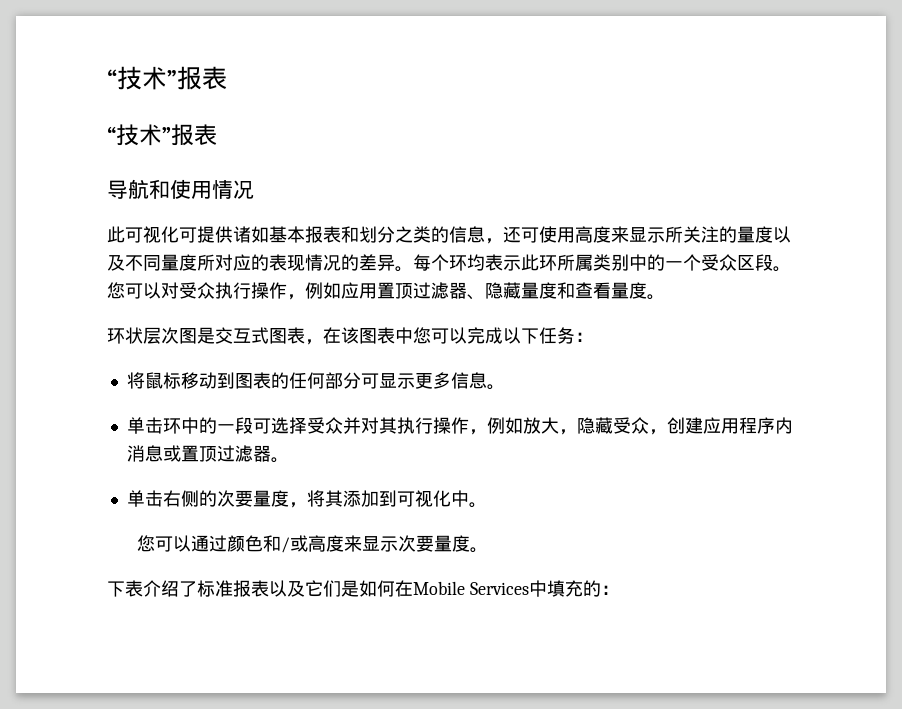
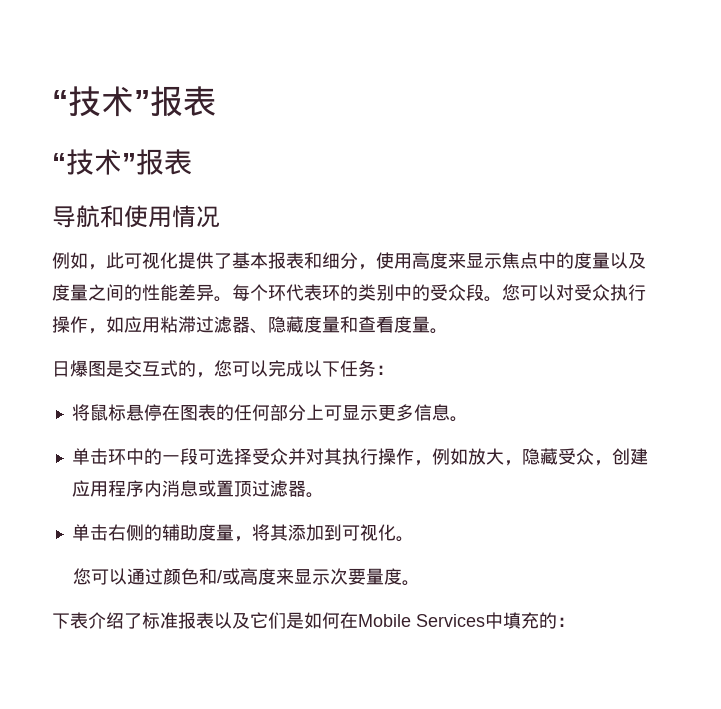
- 此可视化可提供诸如基本报表和划分之类的信息，还可使用高度来显示所关注的量度以及不同量度所对应的表现情况的差异。每个环均表示此环所属类别中的一个受众区段。
+ 例如，此可视化提供了基本报表和细分，使用高度来显示焦点中的度量以及度量之间的性能差异。每个环代表环的类别中的受众段。
- 您可以对受众执行操作，例如应用置顶过滤器、隐藏量度和查看量度。
- 环状层次图是交互式图表，在该图表中您可以完成以下任务：
+ 您可以对受众执行操作，如应用粘滞过滤器、隐藏度量和查看度量。
+ 日爆图是交互式的，您可以完成以下任务：
- 将鼠标移动到图表的任何部分可显示更多信息。
+ 将鼠标悬停在图表的任何部分上可显示更多信息。
- 单击右侧的次要量度，将其添加到可视化中。
+ 单击右侧的辅助度量，将其添加到可视化。

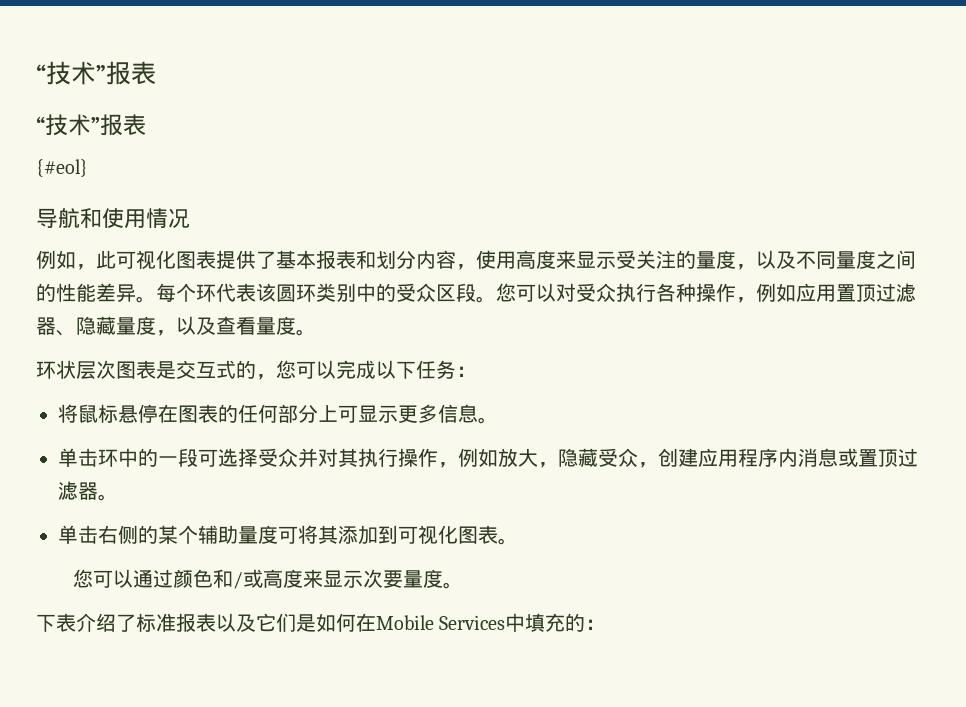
+ {#eol}
- 例如，此可视化提供了基本报表和细分，使用高度来显示焦点中的度量以及度量之间的性能差异。
+ 例如，此可视化图表提供了基本报表和划分内容，使用高度来显示受关注的量度，以及不同量度之间的性能差异。
- 每个环代表环的类别中的受众段。
+ 每个环代表该圆环类别中的受众区段。
- 您可以对受众执行操作，如应用粘滞过滤器、隐藏度量和查看度量。
- 日爆图是交互式的，您可以完成以下任务：
+ 您可以对受众执行各种操作，例如应用置顶过滤器、隐藏量度，以及查看量度。
+ 环状层次图表是交互式的，您可以完成以下任务：
- 单击右侧的辅助度量，将其添加到可视化。
+ 单击右侧的某个辅助量度可将其添加到可视化图表。

